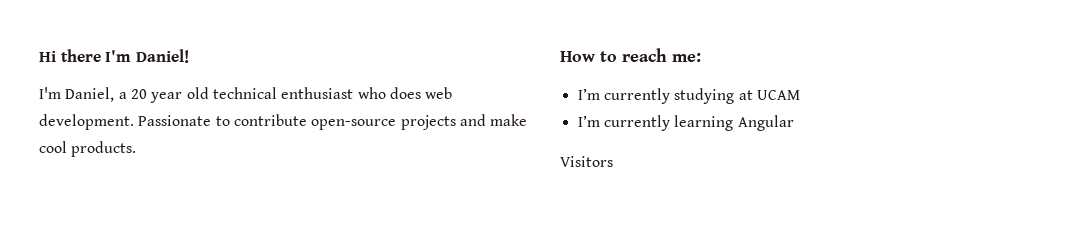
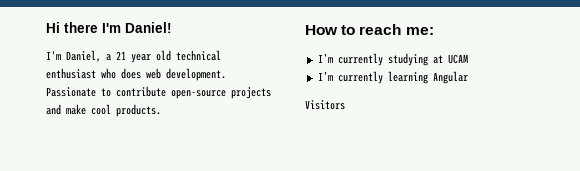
- I'm Daniel, a 20 year old technical enthusiast who does web development.
+ I'm Daniel, a 21 year old technical enthusiast who does web development.

